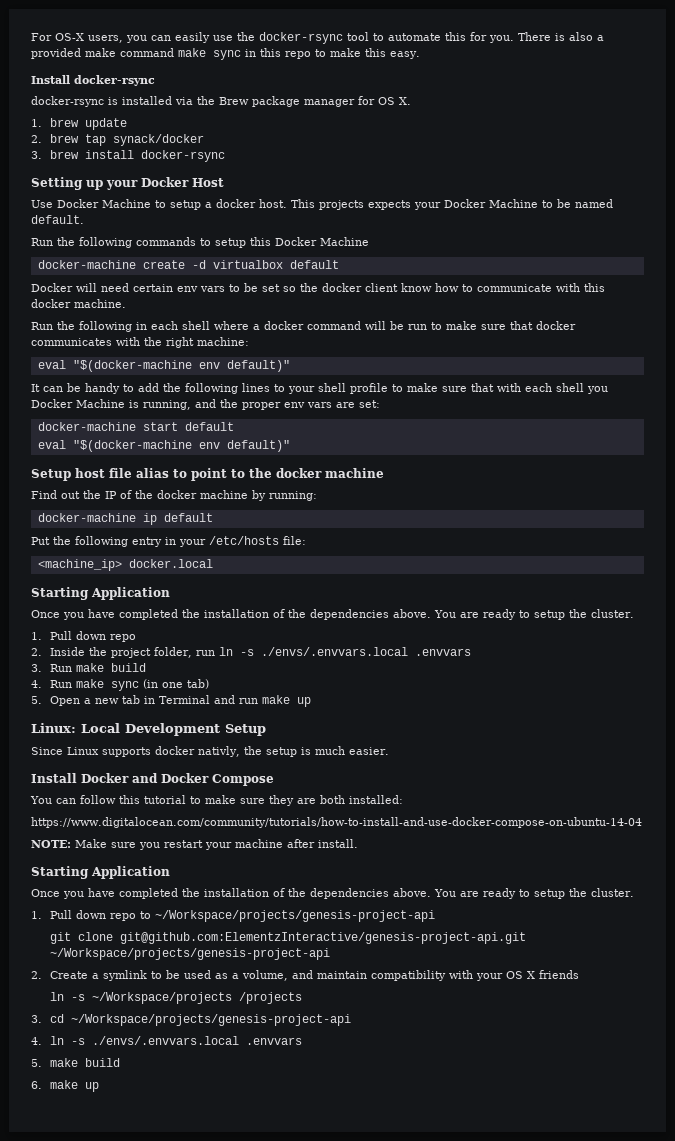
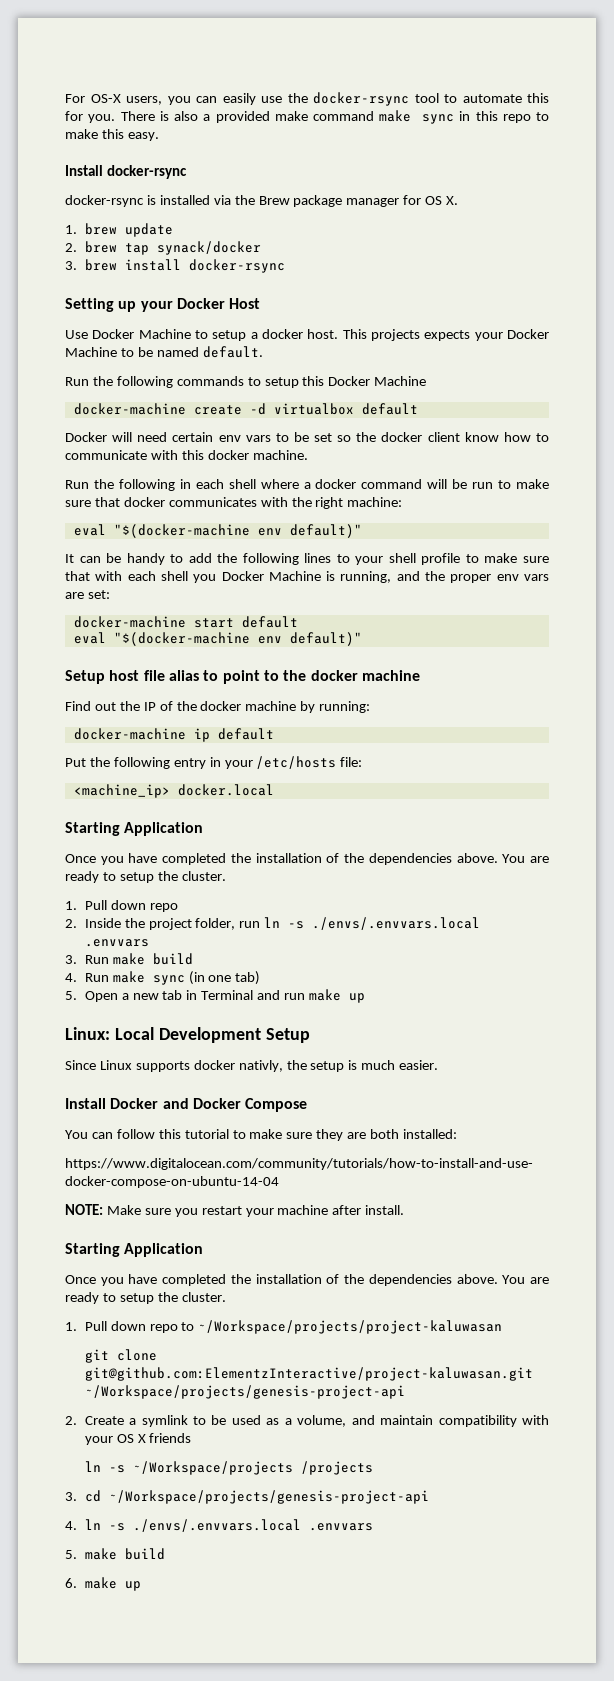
- 1. Pull down repo to ~/Workspace/projects/genesis-project-api
+ 1. Pull down repo to ~/Workspace/projects/project-kaluwasan
- git clone git@github.com:ElementzInteractive/genesis-project-api.git ~/Workspace/projects/genesis-project-api
+ git clone git@github.com:ElementzInteractive/project-kaluwasan.git ~/Workspace/projects/genesis-project-api

